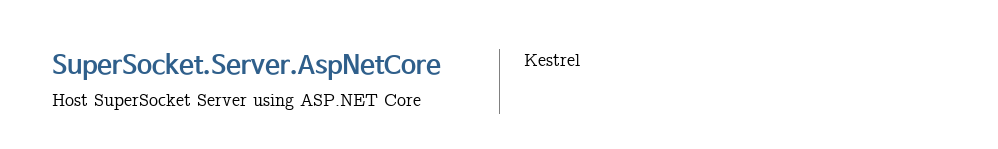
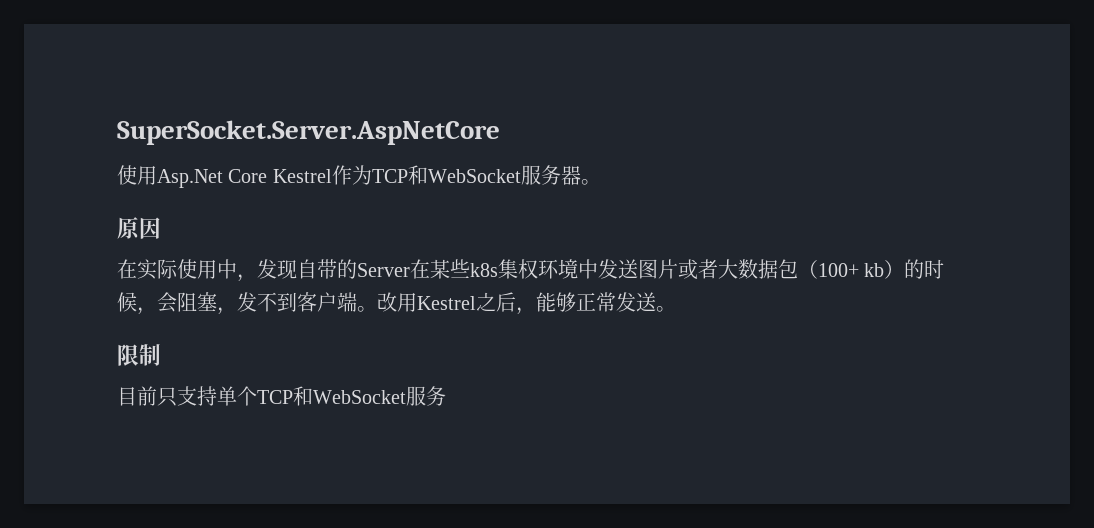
- Host SuperSocket Server using ASP.NET Core Kestrel
+ 使用Asp.Net Core Kestrel作为TCP和WebSocket服务器。
+ 原因
+ 在实际使用中，发现自带的Server在某些k8s集权环境中发送图片或者大数据包（100+ kb）的时候，会阻塞，发不到客户端。改用Kestrel之后，能够正常发送。
+ 限制
+ 目前只支持单个TCP和WebSocket服务

